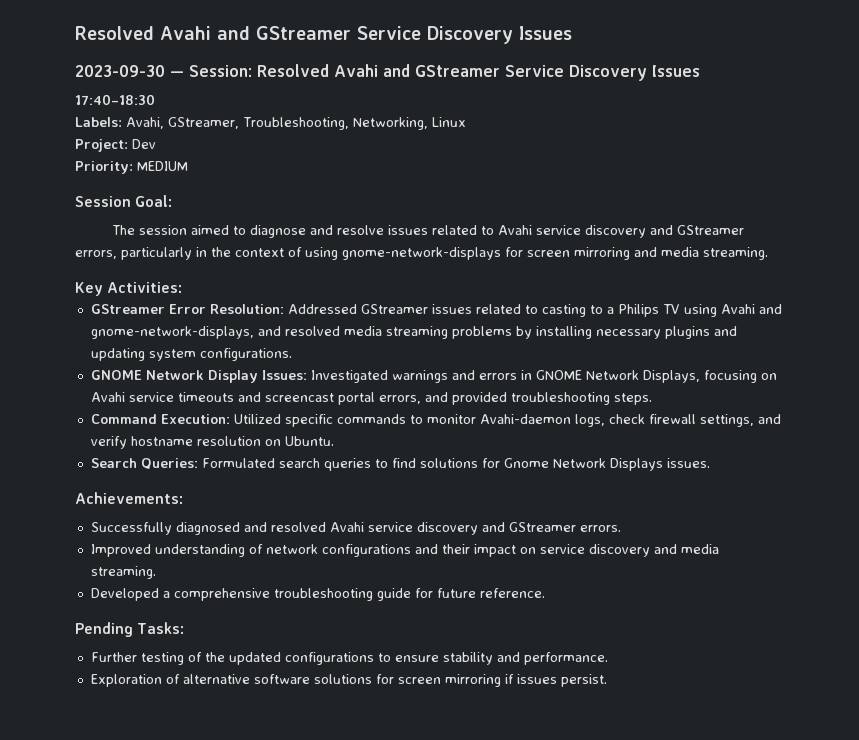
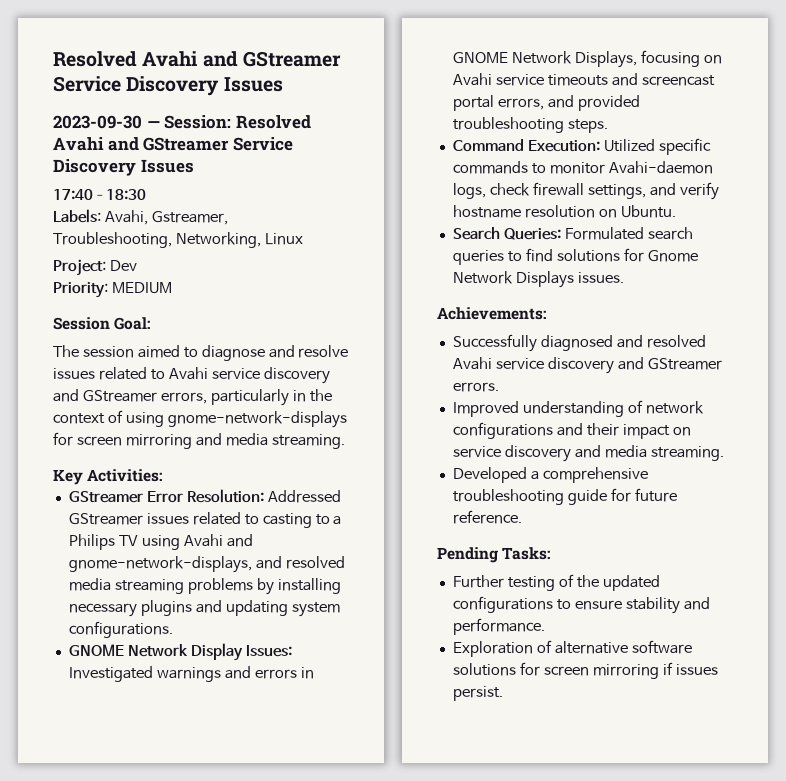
- Labels: Avahi, GStreamer, Troubleshooting, Networking, Linux
+ Labels: Avahi, Gstreamer, Troubleshooting, Networking, Linux

